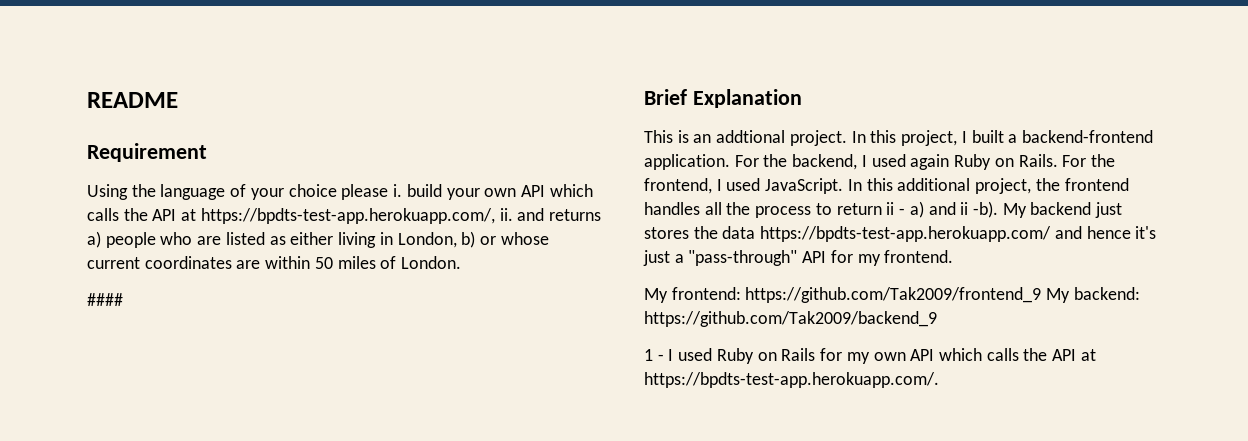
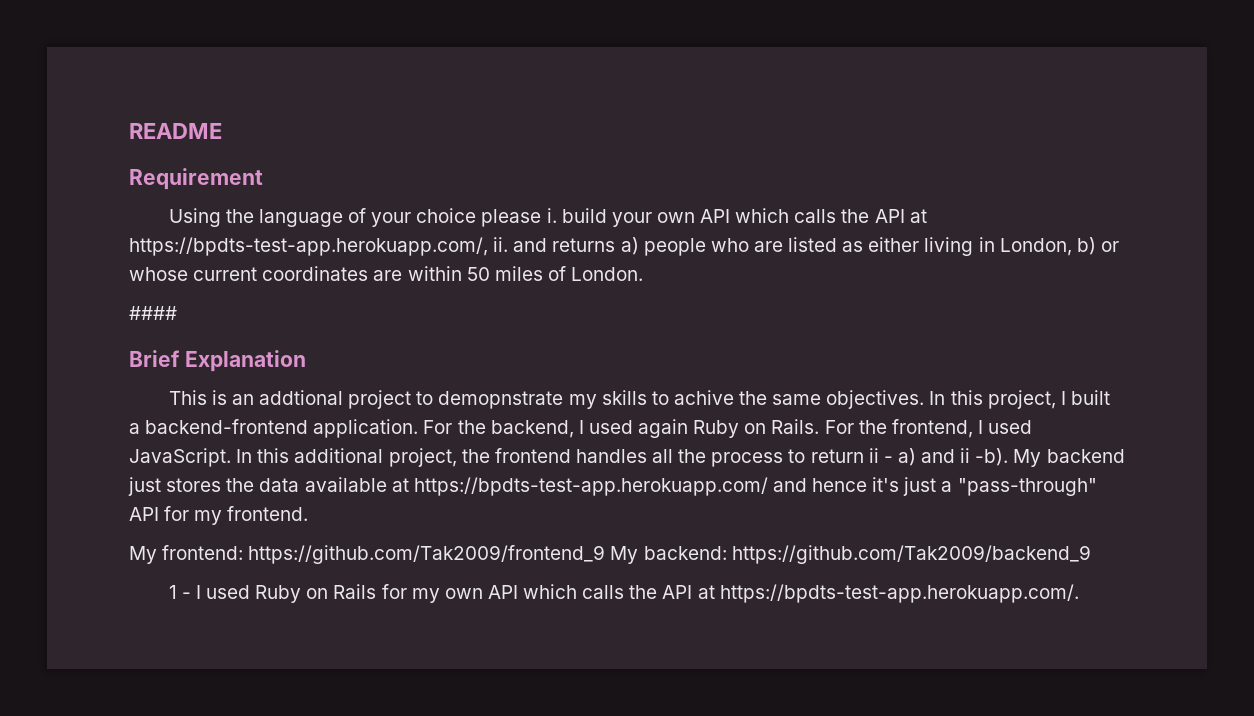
- This is an addtional project.
+ This is an addtional project to demopnstrate my skills to achive the same objectives.
- My backend just stores the data https://bpdts-test-app.herokuapp.com/ and hence it's just a "pass-through" API for my frontend.
+ My backend just stores the data available at https://bpdts-test-app.herokuapp.com/ and hence it's just a "pass-through" API for my frontend.

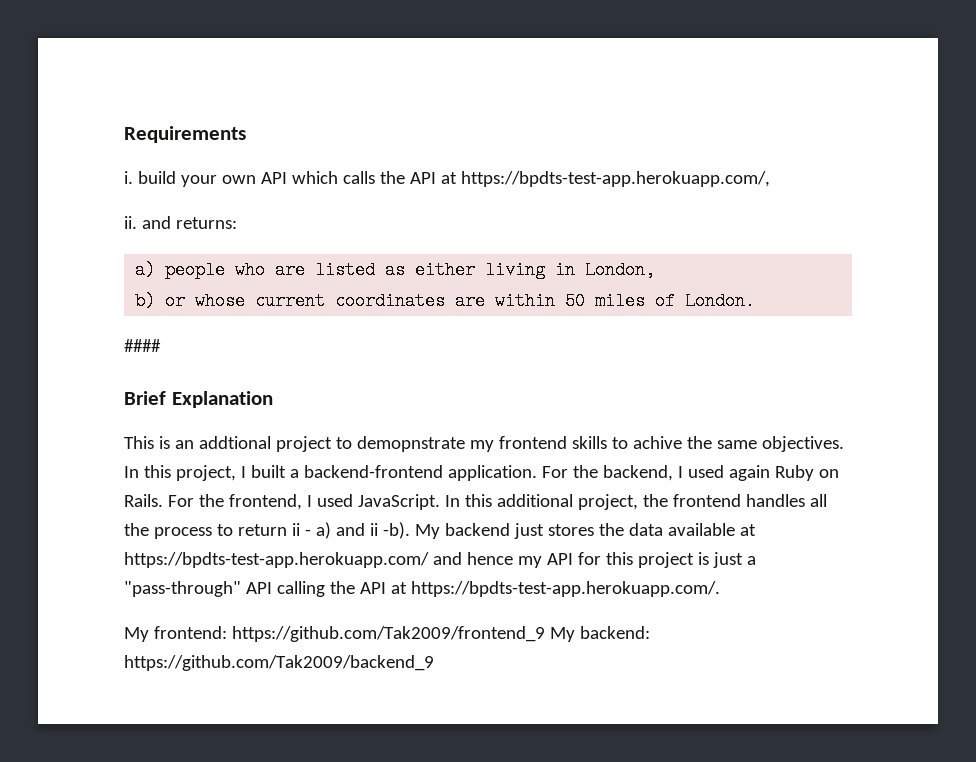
- README
- Requirement
- Using the language of your choice please i. build your own API which calls the API at https://bpdts-test-app.herokuapp.com/, ii. and returns a) people who are listed as either living in London, b) or whose current coordinates are within 50 miles of London.
+ Requirements
+ i. build your own API which calls the API at https://bpdts-test-app.herokuapp.com/,
+ ii. and returns:
+ a) people who are listed as either living in London,
+ b) or whose current coordinates are within 50 miles of London.
- This is an addtional project to demopnstrate my skills to achive the same objectives.
+ This is an addtional project to demopnstrate my frontend skills to achive the same objectives.
- My backend just stores the data available at https://bpdts-test-app.herokuapp.com/ and hence it's just a "pass-through" API for my frontend.
+ My backend just stores the data available at https://bpdts-test-app.herokuapp.com/ and hence my API for this project is just a "pass-through" API calling the API at https://bpdts-test-app.herokuapp.com/.
- 1 - I used Ruby on Rails for my own API which calls the API at https://bpdts-test-app.herokuapp.com/.

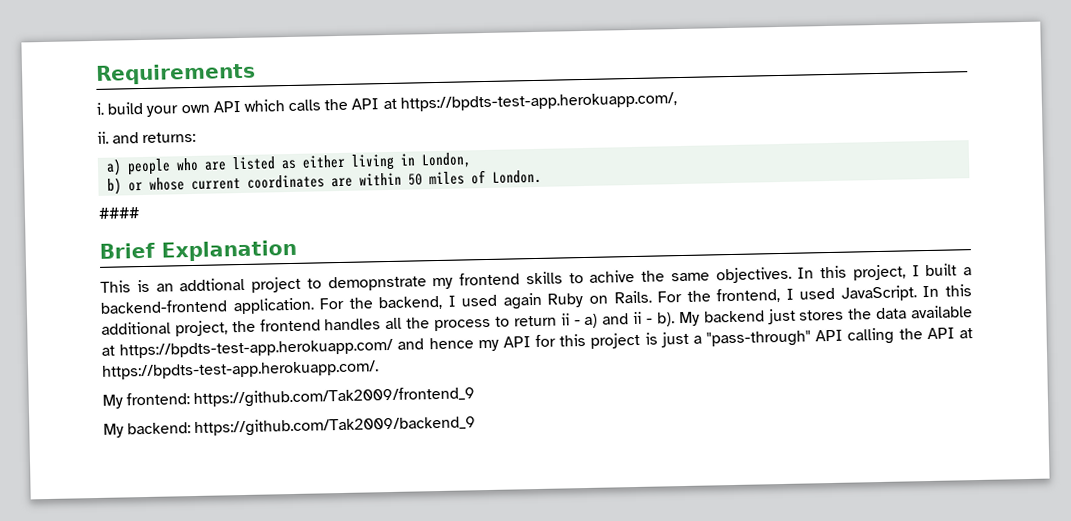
- In this additional project, the frontend handles all the process to return ii - a) and ii -b).
+ In this additional project, the frontend handles all the process to return ii - a) and ii - b).
- My frontend: https://github.com/Tak2009/frontend_9 My backend: https://github.com/Tak2009/backend_9
+ My frontend: https://github.com/Tak2009/frontend_9
+ My backend: https://github.com/Tak2009/backend_9

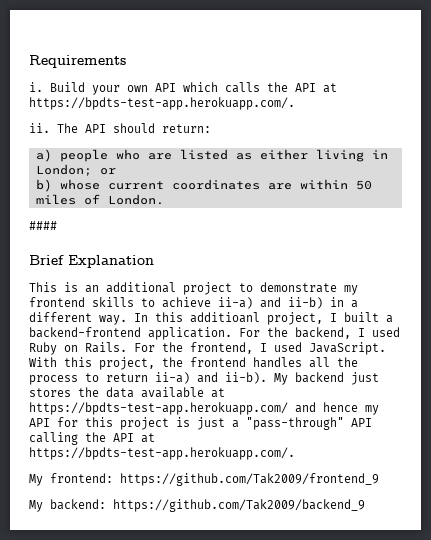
- i. build your own API which calls the API at https://bpdts-test-app.herokuapp.com/,
+ i. Build your own API which calls the API at https://bpdts-test-app.herokuapp.com/.
- ii. and returns:
+ ii. The API should return:
- a) people who are listed as either living in London,
+ a) people who are listed as either living in London; or
- b) or whose current coordinates are within 50 miles of London.
+ b) whose current coordinates are within 50 miles of London.
- This is an addtional project to demopnstrate my frontend skills to achive the same objectives. In this project, I built a backend-frontend application.
+ This is an additional project to demonstrate my frontend skills to achieve ii-a) and ii-b) in a different way. In this additioanl project, I built a backend-frontend application.
- For the backend, I used again Ruby on Rails.
+ For the backend, I used Ruby on Rails.
- In this additional project, the frontend handles all the process to return ii - a) and ii - b).
+ With this project, the frontend handles all the process to return ii-a) and ii-b).

